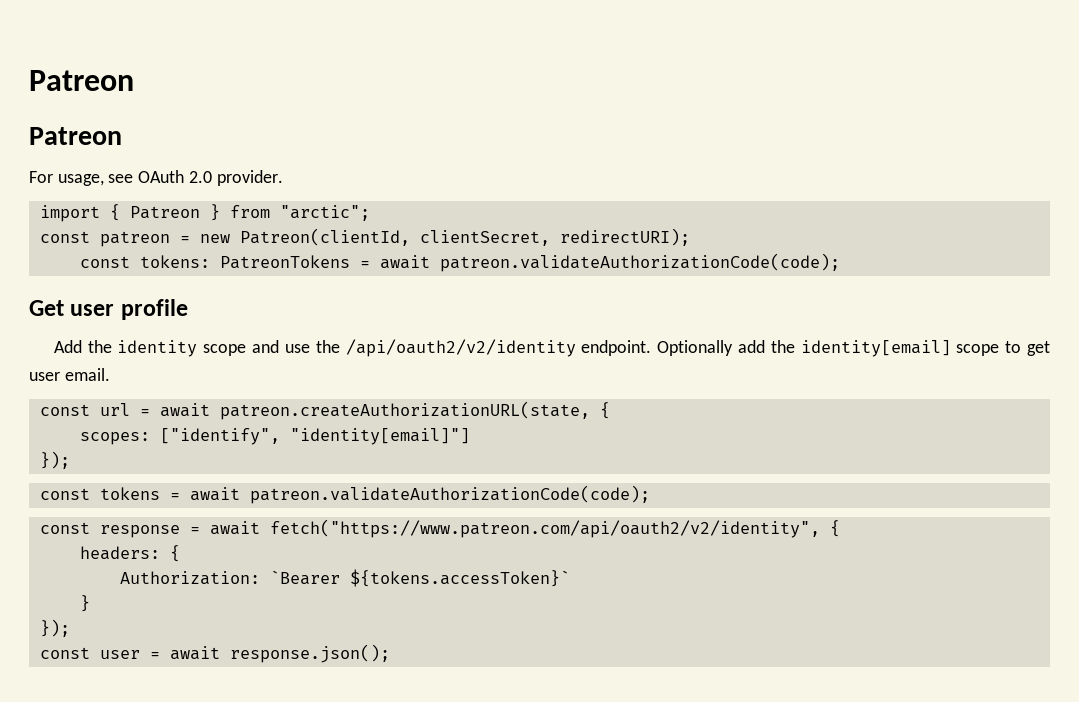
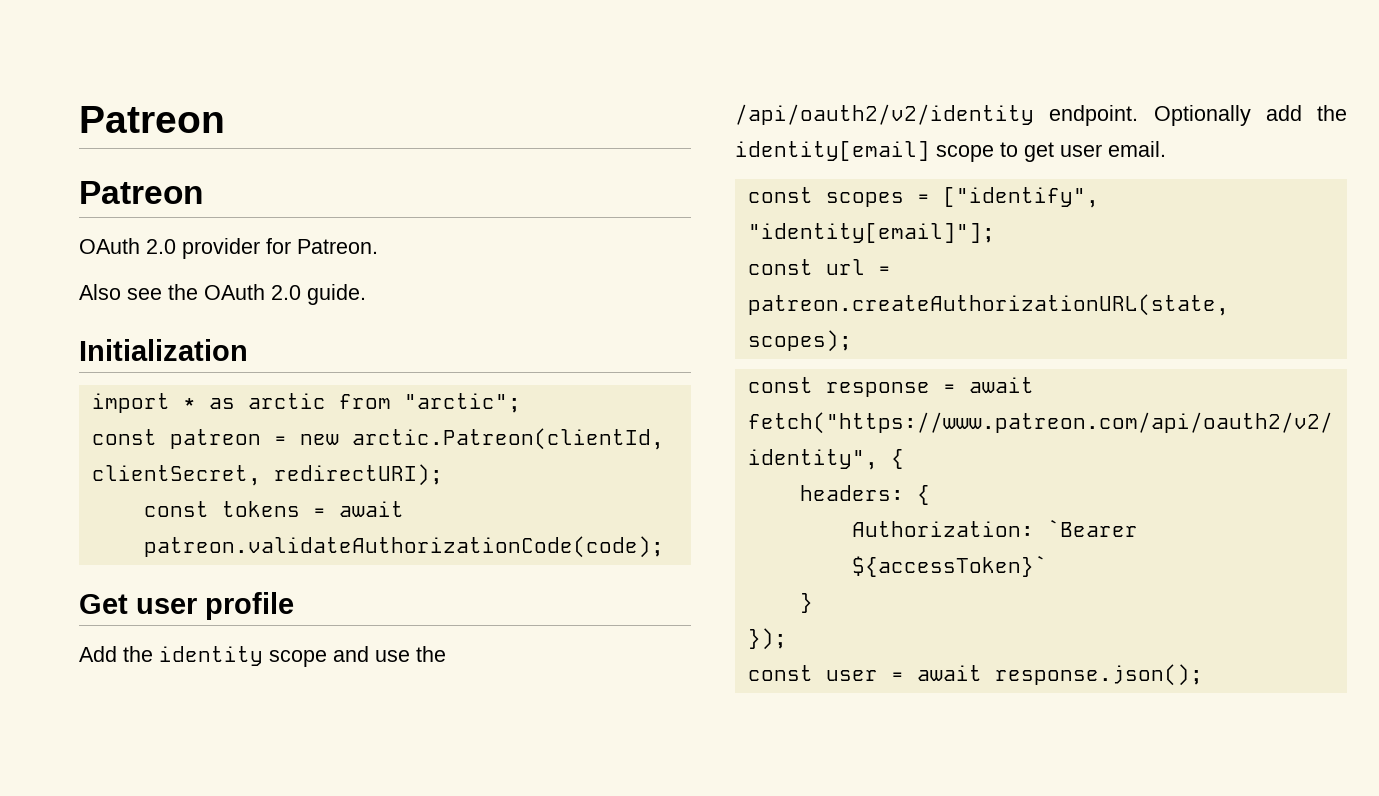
- For usage, see OAuth 2.0 provider.
- import { Patreon } from "arctic";
+ OAuth 2.0 provider for Patreon.
+ Also see the OAuth 2.0 guide.
+ Initialization
+ import * as arctic from "arctic";
- const patreon = new Patreon(clientId, clientSecret, redirectURI);
+ const patreon = new arctic.Patreon(clientId, clientSecret, redirectURI);
- const tokens: PatreonTokens = await patreon.validateAuthorizationCode(code);
+ const tokens = await patreon.validateAuthorizationCode(code);
- const url = await patreon.createAuthorizationURL(state, {
- scopes: ["identify", "identity[email]"]
- });
- const tokens = await patreon.validateAuthorizationCode(code);
+ const scopes = ["identify", "identity[email]"];
+ const url = patreon.createAuthorizationURL(state, scopes);
- Authorization: `Bearer ${tokens.accessToken}`
+ Authorization: `Bearer ${accessToken}`

